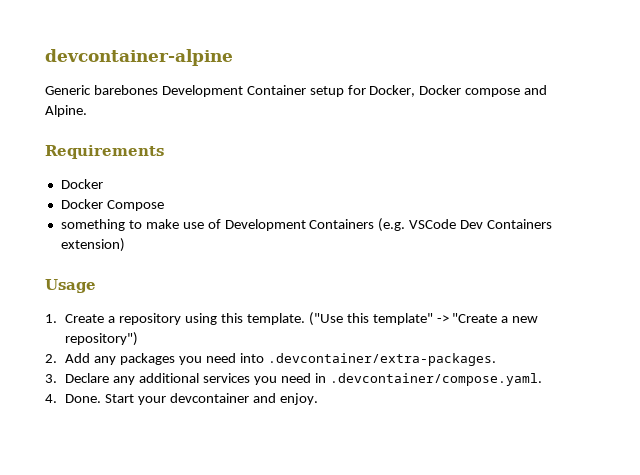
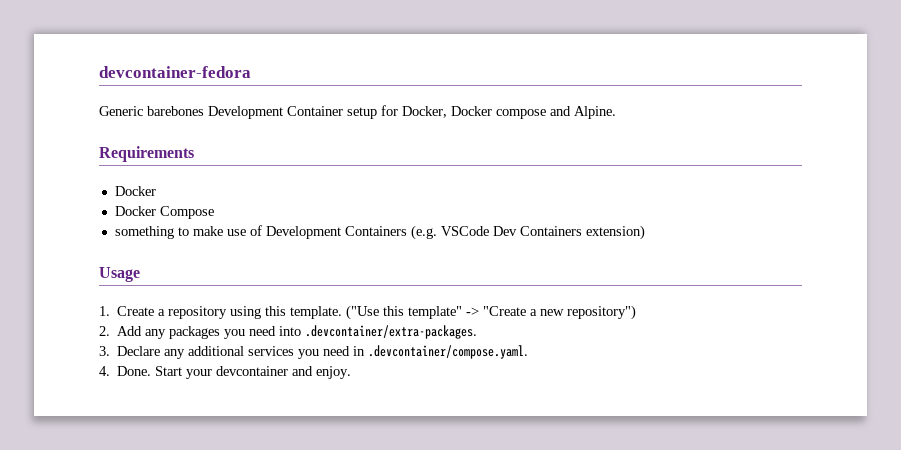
- devcontainer-alpine
+ devcontainer-fedora

